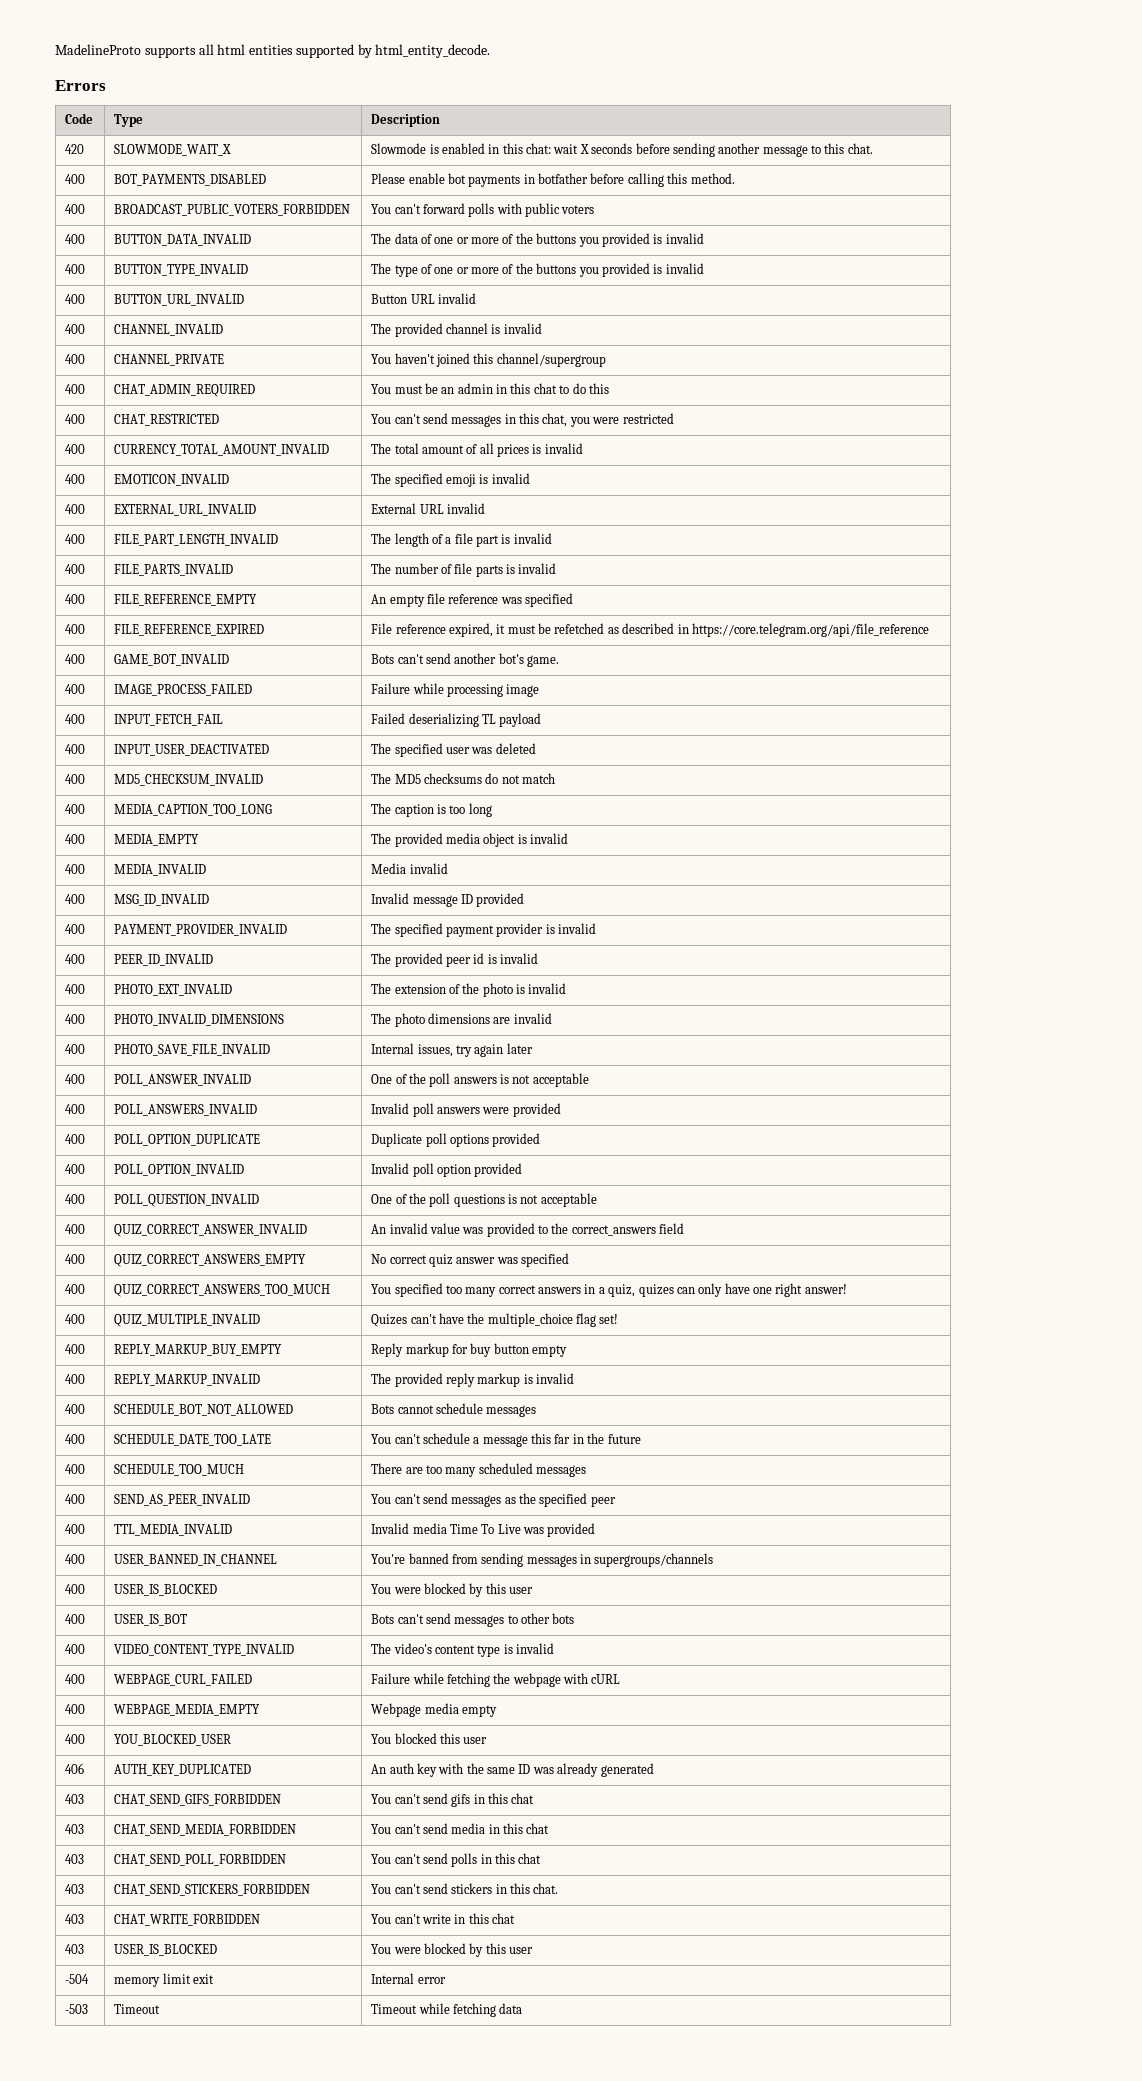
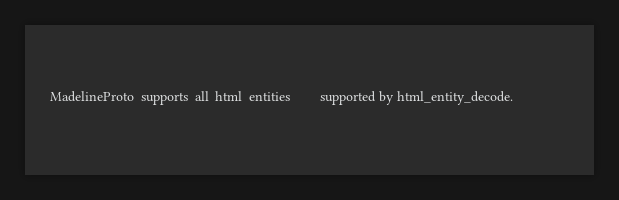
- Errors
- Code | Type | Description
- 420 | SLOWMODE_WAIT_X | Slowmode is enabled in this chat: wait X seconds before sending another message to this chat.
- 400 | BOT_PAYMENTS_DISABLED | Please enable bot payments in botfather before calling this method.
- 400 | BROADCAST_PUBLIC_VOTERS_FORBIDDEN | You can't forward polls with public voters
- 400 | BUTTON_DATA_INVALID | The data of one or more of the buttons you provided is invalid
- 400 | BUTTON_TYPE_INVALID | The type of one or more of the buttons you provided is invalid
- 400 | BUTTON_URL_INVALID | Button URL invalid
- 400 | CHANNEL_INVALID | The provided channel is invalid
- 400 | CHANNEL_PRIVATE | You haven't joined this channel/supergroup
- 400 | CHAT_ADMIN_REQUIRED | You must be an admin in this chat to do this
- 400 | CHAT_RESTRICTED | You can't send messages in this chat, you were restricted
- 400 | CURRENCY_TOTAL_AMOUNT_INVALID | The total amount of all prices is invalid
- 400 | EMOTICON_INVALID | The specified emoji is invalid
- 400 | EXTERNAL_URL_INVALID | External URL invalid
- 400 | FILE_PART_LENGTH_INVALID | The length of a file part is invalid
- 400 | FILE_PARTS_INVALID | The number of file parts is invalid
- 400 | FILE_REFERENCE_EMPTY | An empty file reference was specified
- 400 | FILE_REFERENCE_EXPIRED | File reference expired, it must be refetched as described in https://core.telegram.org/api/file_reference
- 400 | GAME_BOT_INVALID | Bots can't send another bot's game.
- 400 | IMAGE_PROCESS_FAILED | Failure while processing image
- 400 | INPUT_FETCH_FAIL | Failed deserializing TL payload
- 400 | INPUT_USER_DEACTIVATED | The specified user was deleted
- 400 | MD5_CHECKSUM_INVALID | The MD5 checksums do not match
- 400 | MEDIA_CAPTION_TOO_LONG | The caption is too long
- 400 | MEDIA_EMPTY | The provided media object is invalid
- 400 | MEDIA_INVALID | Media invalid
- 400 | MSG_ID_INVALID | Invalid message ID provided
- 400 | PAYMENT_PROVIDER_INVALID | The specified payment provider is invalid
- 400 | PEER_ID_INVALID | The provided peer id is invalid
- 400 | PHOTO_EXT_INVALID | The extension of the photo is invalid
- 400 | PHOTO_INVALID_DIMENSIONS | The photo dimensions are invalid
- 400 | PHOTO_SAVE_FILE_INVALID | Internal issues, try again later
- 400 | POLL_ANSWER_INVALID | One of the poll answers is not acceptable
- 400 | POLL_ANSWERS_INVALID | Invalid poll answers were provided
- 400 | POLL_OPTION_DUPLICATE | Duplicate poll options provided
- 400 | POLL_OPTION_INVALID | Invalid poll option provided
- 400 | POLL_QUESTION_INVALID | One of the poll questions is not acceptable
- 400 | QUIZ_CORRECT_ANSWER_INVALID | An invalid value was provided to the correct_answers field
- 400 | QUIZ_CORRECT_ANSWERS_EMPTY | No correct quiz answer was specified
- 400 | QUIZ_CORRECT_ANSWERS_TOO_MUCH | You specified too many correct answers in a quiz, quizes can only have one right answer!
- 400 | QUIZ_MULTIPLE_INVALID | Quizes can't have the multiple_choice flag set!
- 400 | REPLY_MARKUP_BUY_EMPTY | Reply markup for buy button empty
- 400 | REPLY_MARKUP_INVALID | The provided reply markup is invalid
- 400 | SCHEDULE_BOT_NOT_ALLOWED | Bots cannot schedule messages
- 400 | SCHEDULE_DATE_TOO_LATE | You can't schedule a message this far in the future
- 400 | SCHEDULE_TOO_MUCH | There are too many scheduled messages
- 400 | SEND_AS_PEER_INVALID | You can't send messages as the specified peer
- 400 | TTL_MEDIA_INVALID | Invalid media Time To Live was provided
- 400 | USER_BANNED_IN_CHANNEL | You're banned from sending messages in supergroups/channels
- 400 | USER_IS_BLOCKED | You were blocked by this user
- 400 | USER_IS_BOT | Bots can't send messages to other bots
- 400 | VIDEO_CONTENT_TYPE_INVALID | The video's content type is invalid
- 400 | WEBPAGE_CURL_FAILED | Failure while fetching the webpage with cURL
- 400 | WEBPAGE_MEDIA_EMPTY | Webpage media empty
- 400 | YOU_BLOCKED_USER | You blocked this user
- 406 | AUTH_KEY_DUPLICATED | An auth key with the same ID was already generated
- 403 | CHAT_SEND_GIFS_FORBIDDEN | You can't send gifs in this chat
- 403 | CHAT_SEND_MEDIA_FORBIDDEN | You can't send media in this chat
- 403 | CHAT_SEND_POLL_FORBIDDEN | You can't send polls in this chat
- 403 | CHAT_SEND_STICKERS_FORBIDDEN | You can't send stickers in this chat.
- 403 | CHAT_WRITE_FORBIDDEN | You can't write in this chat
- 403 | USER_IS_BLOCKED | You were blocked by this user
- -504 | memory limit exit | Internal error
- -503 | Timeout | Timeout while fetching data

